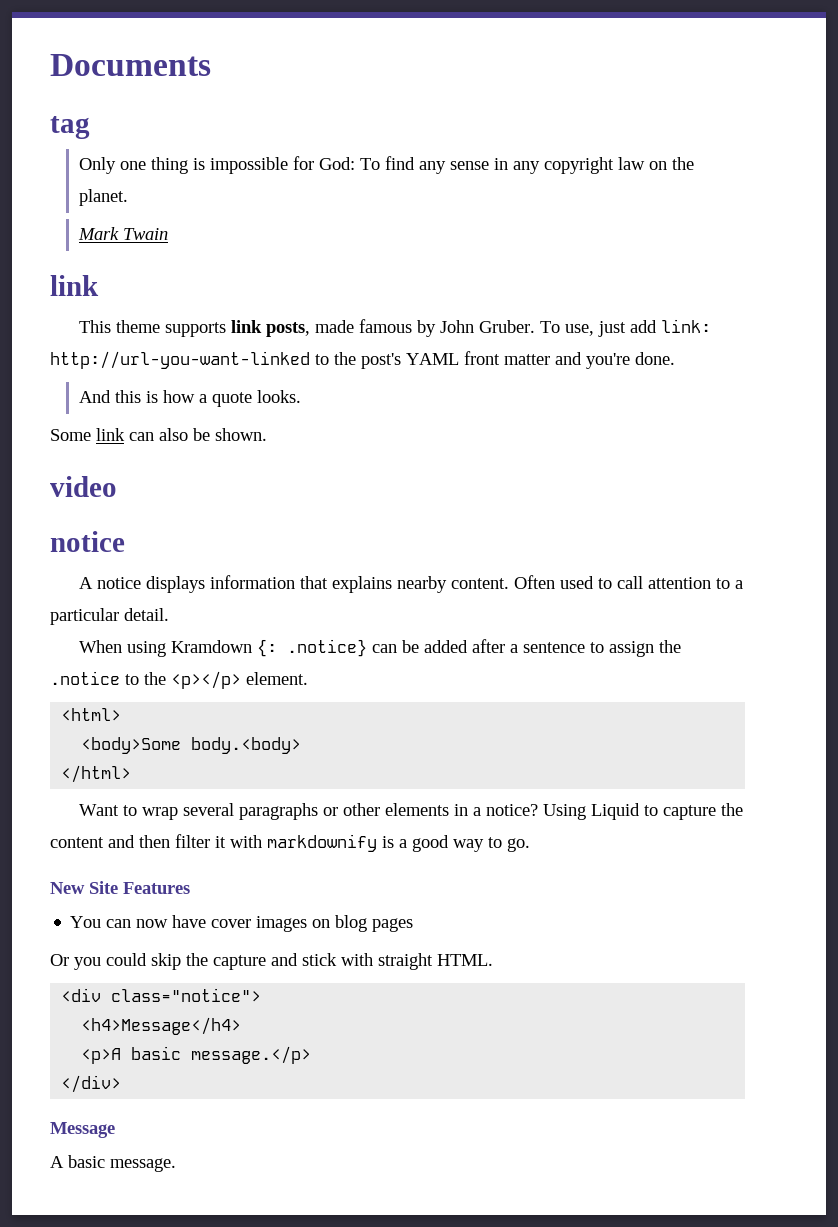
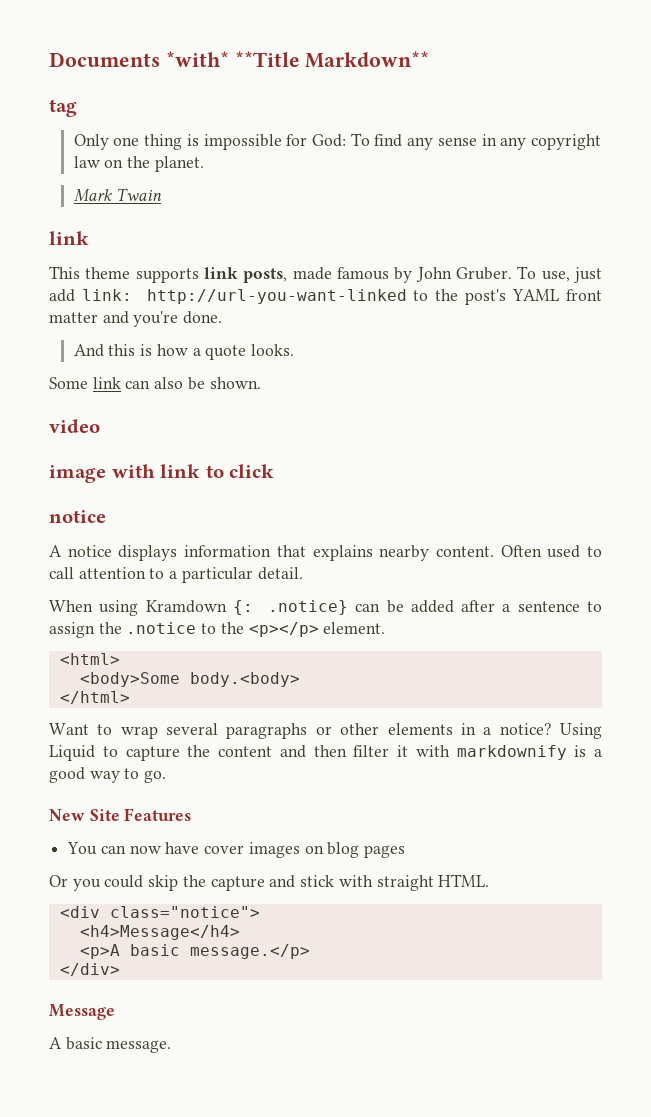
- Documents
+ Documents *with* **Title Markdown**
+ image with link to click

